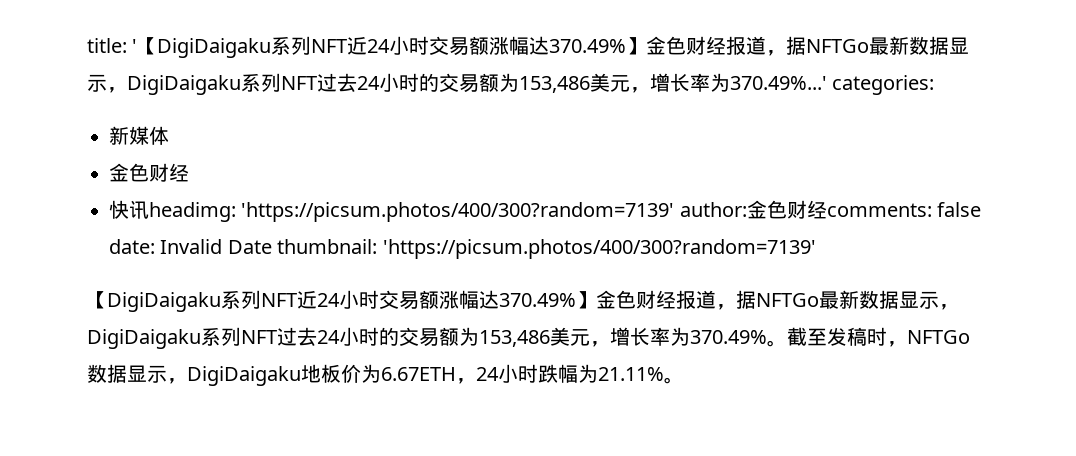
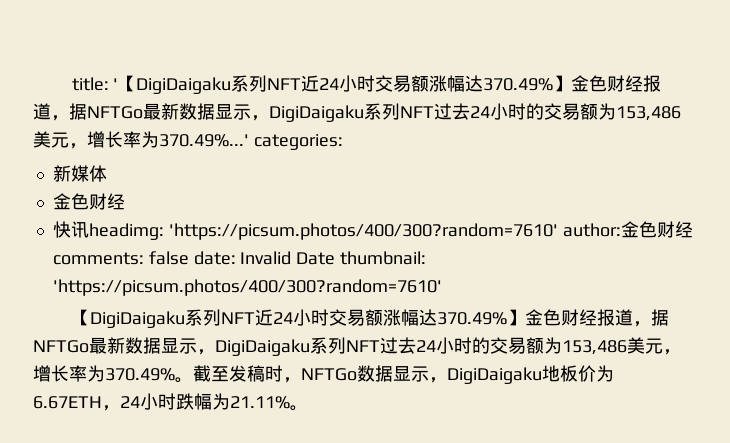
- 快讯headimg: 'https://picsum.photos/400/300?random=7139' author:金色财经comments: false date: Invalid Date thumbnail: 'https://picsum.photos/400/300?random=7139'
+ 快讯headimg: 'https://picsum.photos/400/300?random=7610' author:金色财经comments: false date: Invalid Date thumbnail: 'https://picsum.photos/400/300?random=7610'

